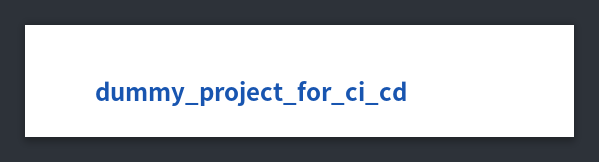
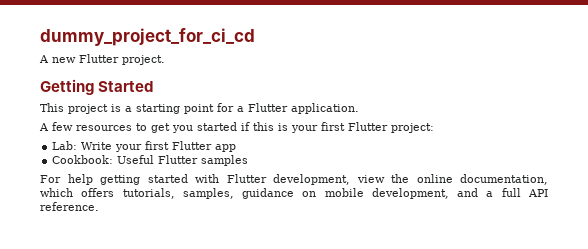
+ A new Flutter project.
+ Getting Started
+ This project is a starting point for a Flutter application.
+ A few resources to get you started if this is your first Flutter project:
+ Lab: Write your first Flutter app
+ Cookbook: Useful Flutter samples
+ For help getting started with Flutter development, view the online documentation, which offers tutorials, samples, guidance on mobile development, and a full API reference.

